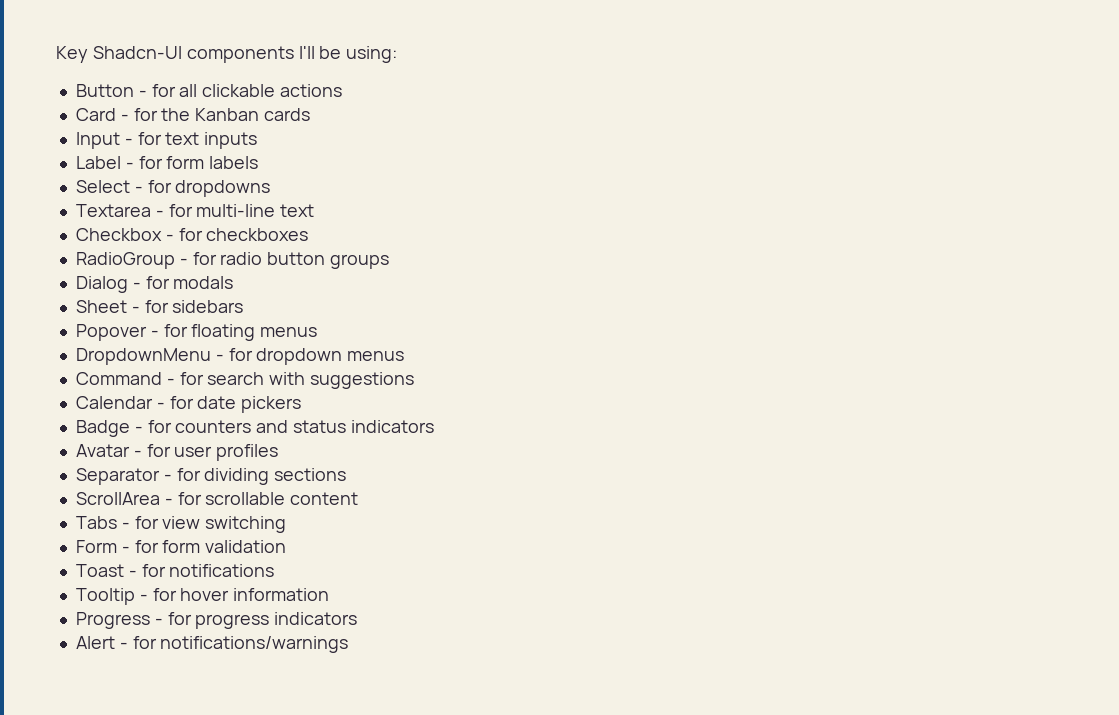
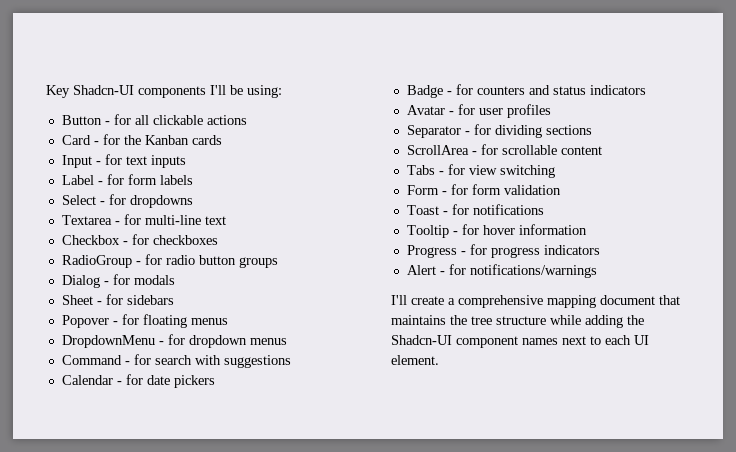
+ I'll create a comprehensive mapping document that maintains the tree structure while adding the Shadcn-UI component names next to each UI element.

